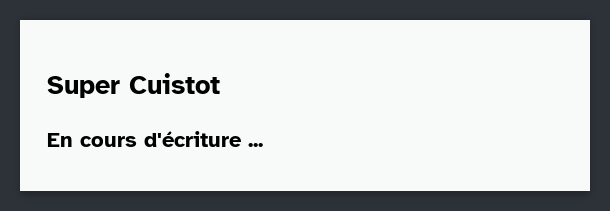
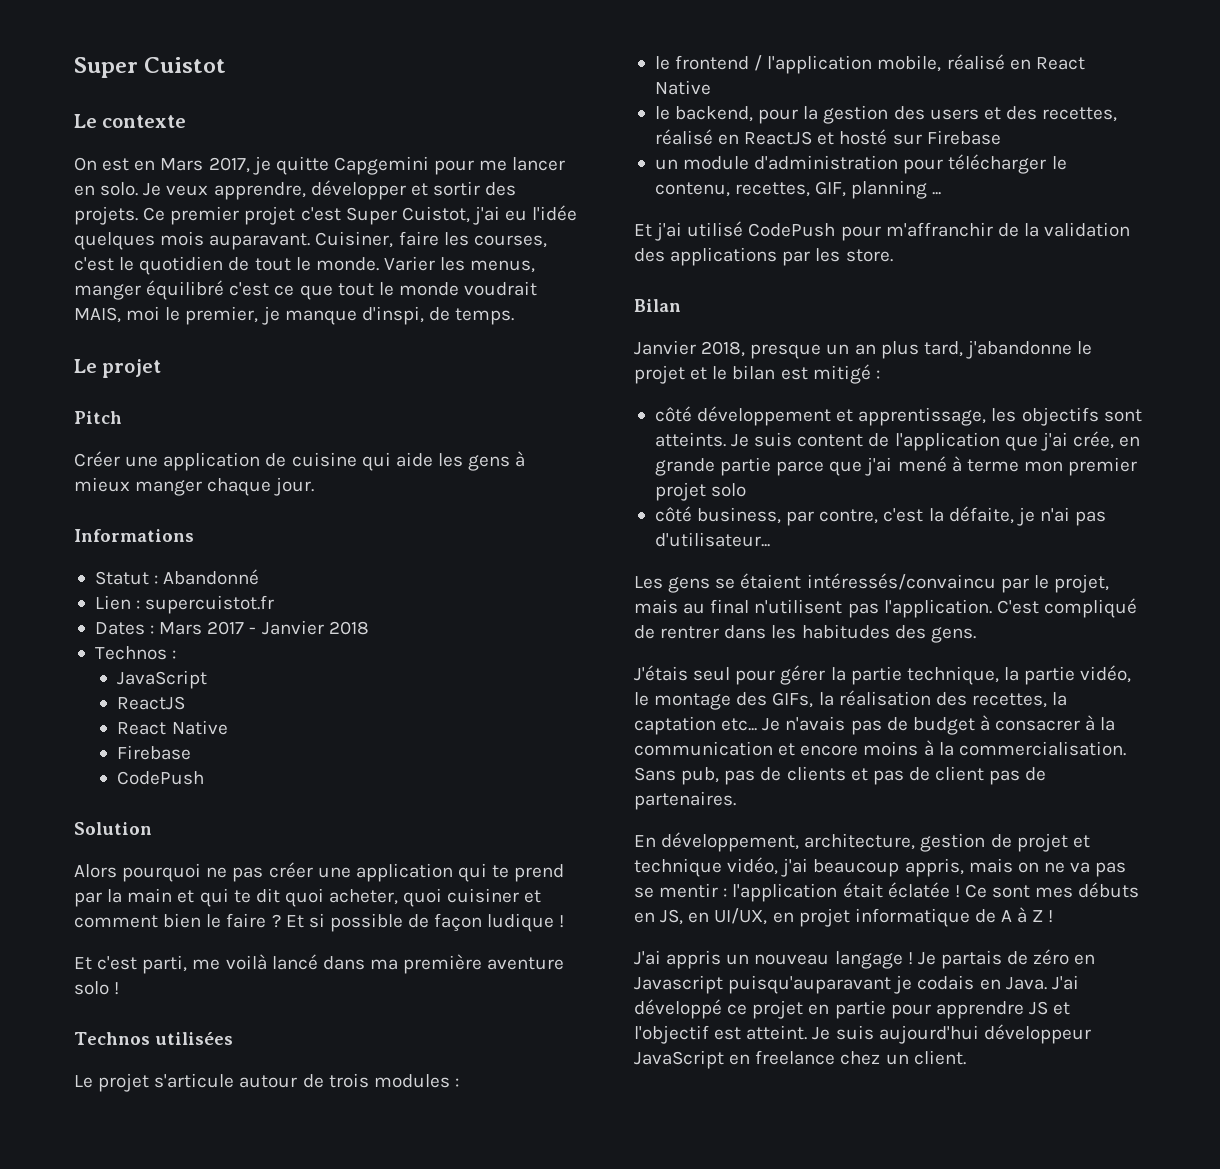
- En cours d'écriture ...
+ Le contexte
+ On est en Mars 2017, je quitte Capgemini pour me lancer en solo. Je veux apprendre, développer et sortir des projets. Ce premier projet c'est Super Cuistot, j'ai eu l'idée quelques mois auparavant. Cuisiner, faire les courses, c'est le quotidien de tout le monde. Varier les menus, manger équilibré c'est ce que tout le monde voudrait MAIS, moi le premier, je manque d'inspi, de temps.
+ Le projet
+ Pitch
+ Créer une application de cuisine qui aide les gens à mieux manger chaque jour.
+ Informations
+ Statut : Abandonné
+ Lien : supercuistot.fr
+ Dates : Mars 2017 - Janvier 2018
+ Technos :
+ JavaScript
+ ReactJS
+ React Native
+ Firebase
+ CodePush
+ Solution
+ Alors pourquoi ne pas créer une application qui te prend par la main et qui te dit quoi acheter, quoi cuisiner et comment bien le faire ? Et si possible de façon ludique !
+ Et c'est parti, me voilà lancé dans ma première aventure solo !
+ Technos utilisées
+ Le projet s'articule autour de trois modules :
+ le frontend / l'application mobile, réalisé en React Native
+ le backend, pour la gestion des users et des recettes, réalisé en ReactJS et hosté sur Firebase
+ un module d'administration pour télécharger le contenu, recettes, GIF, planning ...
+ Et j'ai utilisé CodePush pour m'affranchir de la validation des applications par les store.
+ Bilan
+ Janvier 2018, presque un an plus tard, j'abandonne le projet et le bilan est mitigé :
+ côté développement et apprentissage, les objectifs sont atteints. Je suis content de l'application que j'ai crée, en grande partie parce que j'ai mené à terme mon premier projet solo
+ côté business, par contre, c'est la défaite, je n'ai pas d'utilisateur...
+ Les gens se étaient intéressés/convaincu par le projet, mais au final n'utilisent pas l'application. C'est compliqué de rentrer dans les habitudes des gens.
+ J'étais seul pour gérer la partie technique, la partie vidéo, le montage des GIFs, la réalisation des recettes, la captation etc... Je n'avais pas de budget à consacrer à la communication et encore moins à la commercialisation. Sans pub, pas de clients et pas de client pas de partenaires.
+ En développement, architecture, gestion de projet et technique vidéo, j'ai beaucoup appris, mais on ne va pas se mentir : l'application était éclatée ! Ce sont mes débuts en JS, en UI/UX, en projet informatique de A à Z !
+ J'ai appris un nouveau langage ! Je partais de zéro en Javascript puisqu'auparavant je codais en Java. J'ai développé ce projet en partie pour apprendre JS et l'objectif est atteint. Je suis aujourd'hui développeur JavaScript en freelance chez un client.

